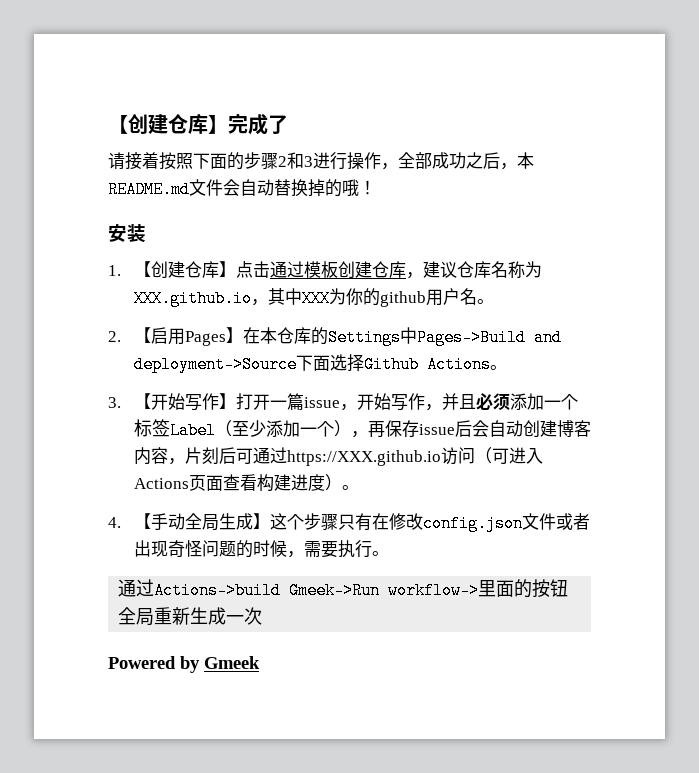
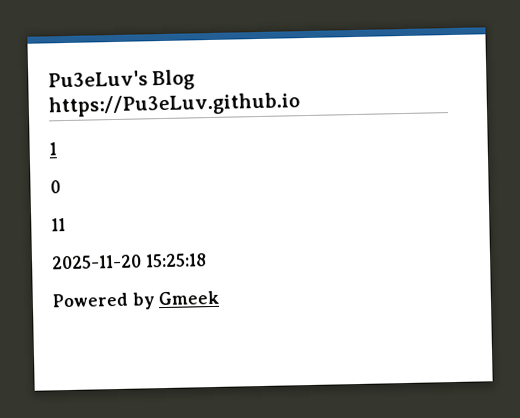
- 【创建仓库】完成了
- 请接着按照下面的步骤2和3进行操作，全部成功之后，本README.md文件会自动替换掉的哦！
- 安装
- 1.【创建仓库】点击通过模板创建仓库，建议仓库名称为XXX.github.io，其中XXX为你的github用户名。
- 2.【启用Pages】在本仓库的Settings中Pages->Build and deployment->Source下面选择Github Actions。
- 3.【开始写作】打开一篇issue，开始写作，并且必须添加一个标签Label（至少添加一个），再保存issue后会自动创建博客内容，片刻后可通过https://XXX.github.io访问（可进入Actions页面查看构建进度）。
- 4.【手动全局生成】这个步骤只有在修改config.json文件或者出现奇怪问题的时候，需要执行。
- 通过Actions->build Gmeek->Run workflow->里面的按钮全局重新生成一次
+ Pu3eLuv's Blog https://Pu3eLuv.github.io
+ 1
+ 0
+ 11
+ 2025-11-20 15:25:18

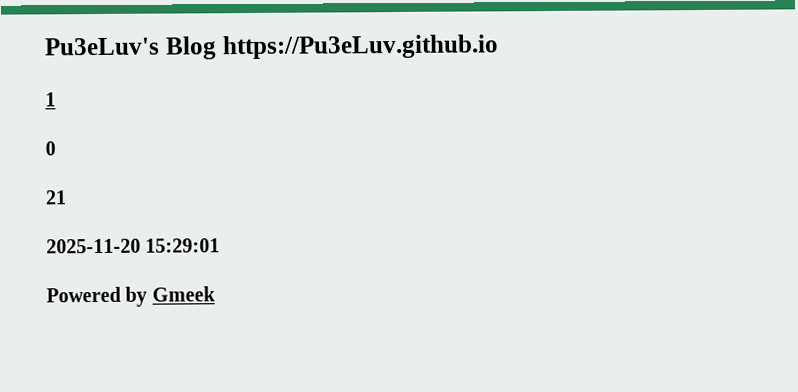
- 11
+ 21
- 2025-11-20 15:25:18
+ 2025-11-20 15:29:01

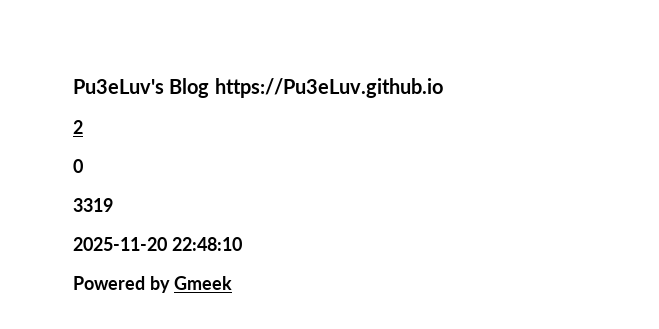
- 1
+ 2
- 21
+ 3319
- 2025-11-20 15:29:01
+ 2025-11-20 22:48:10

